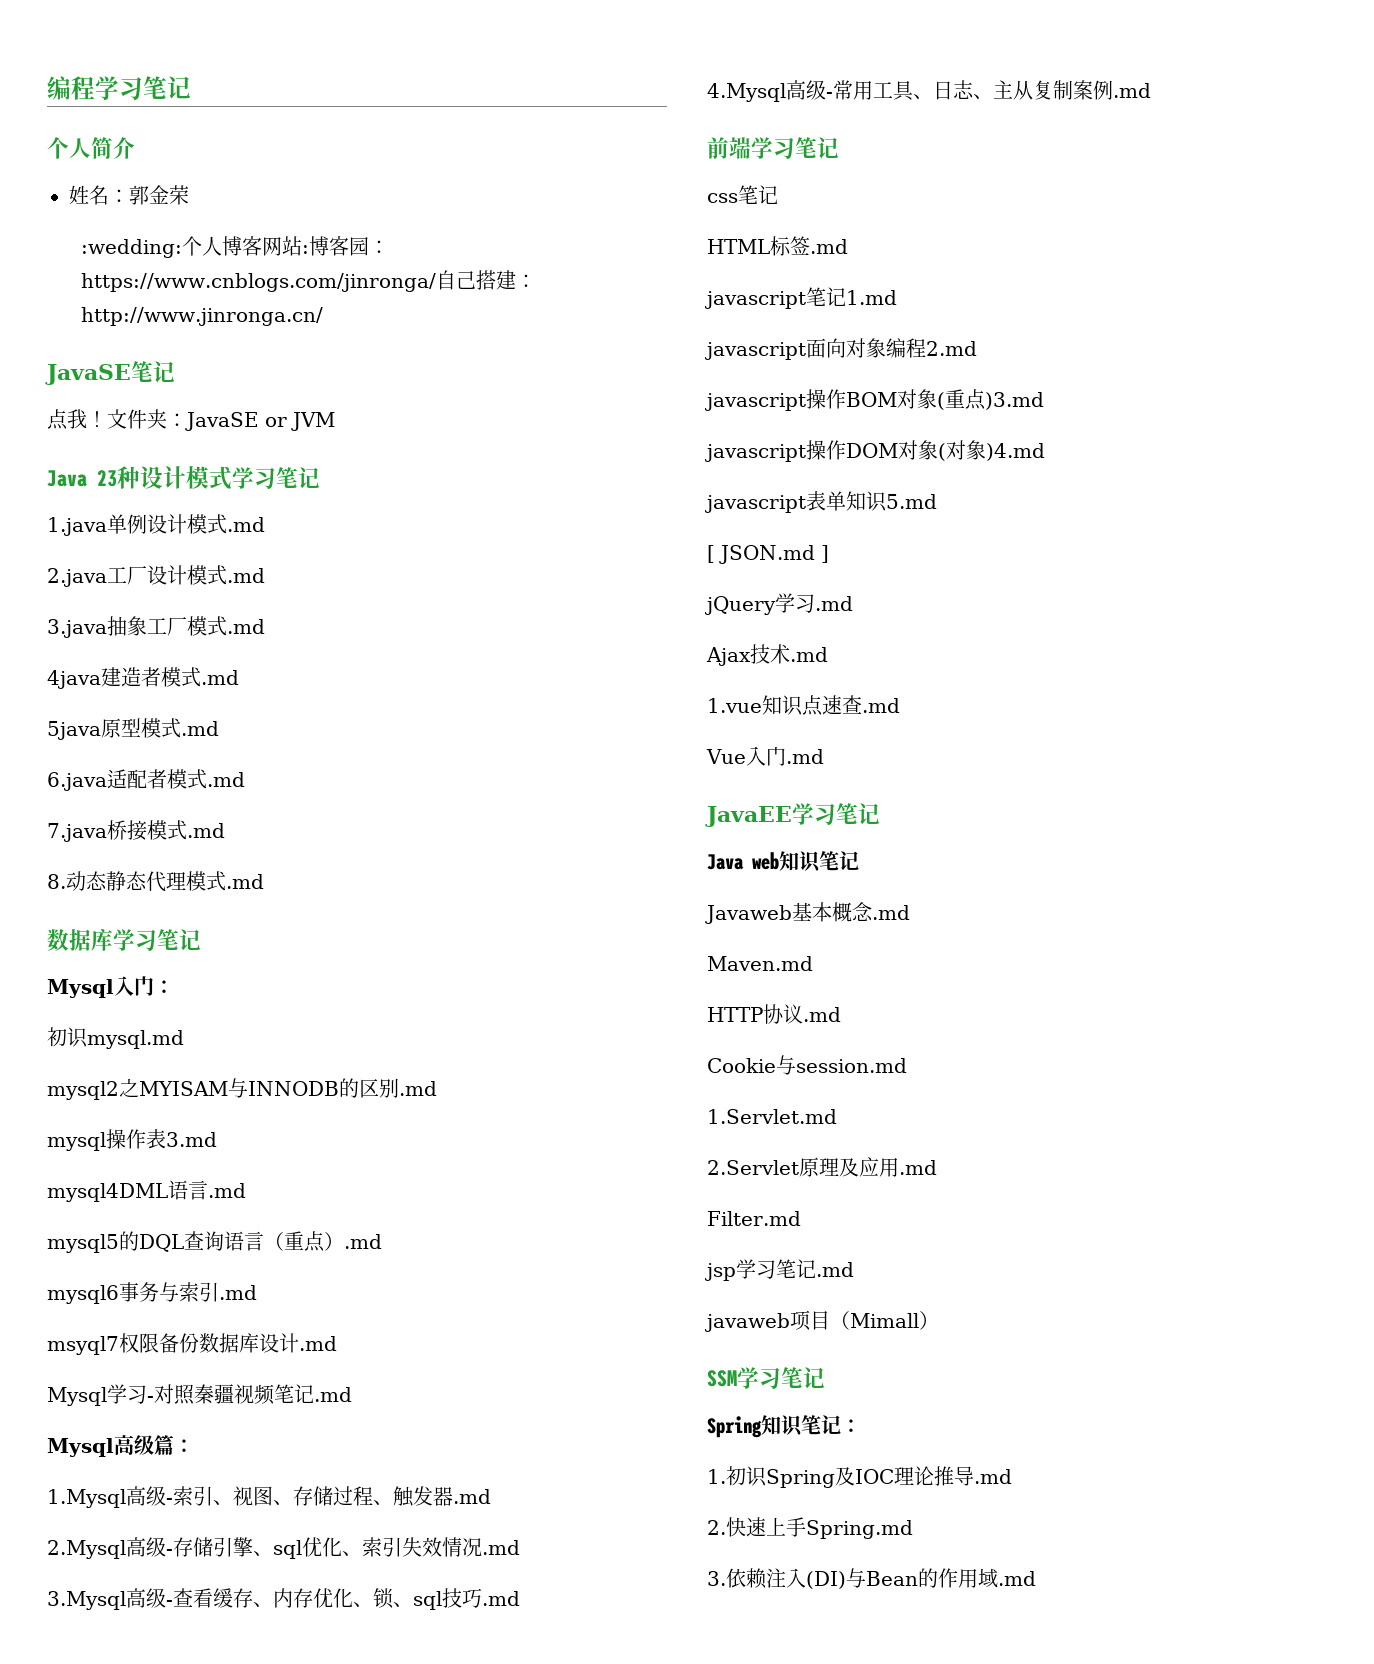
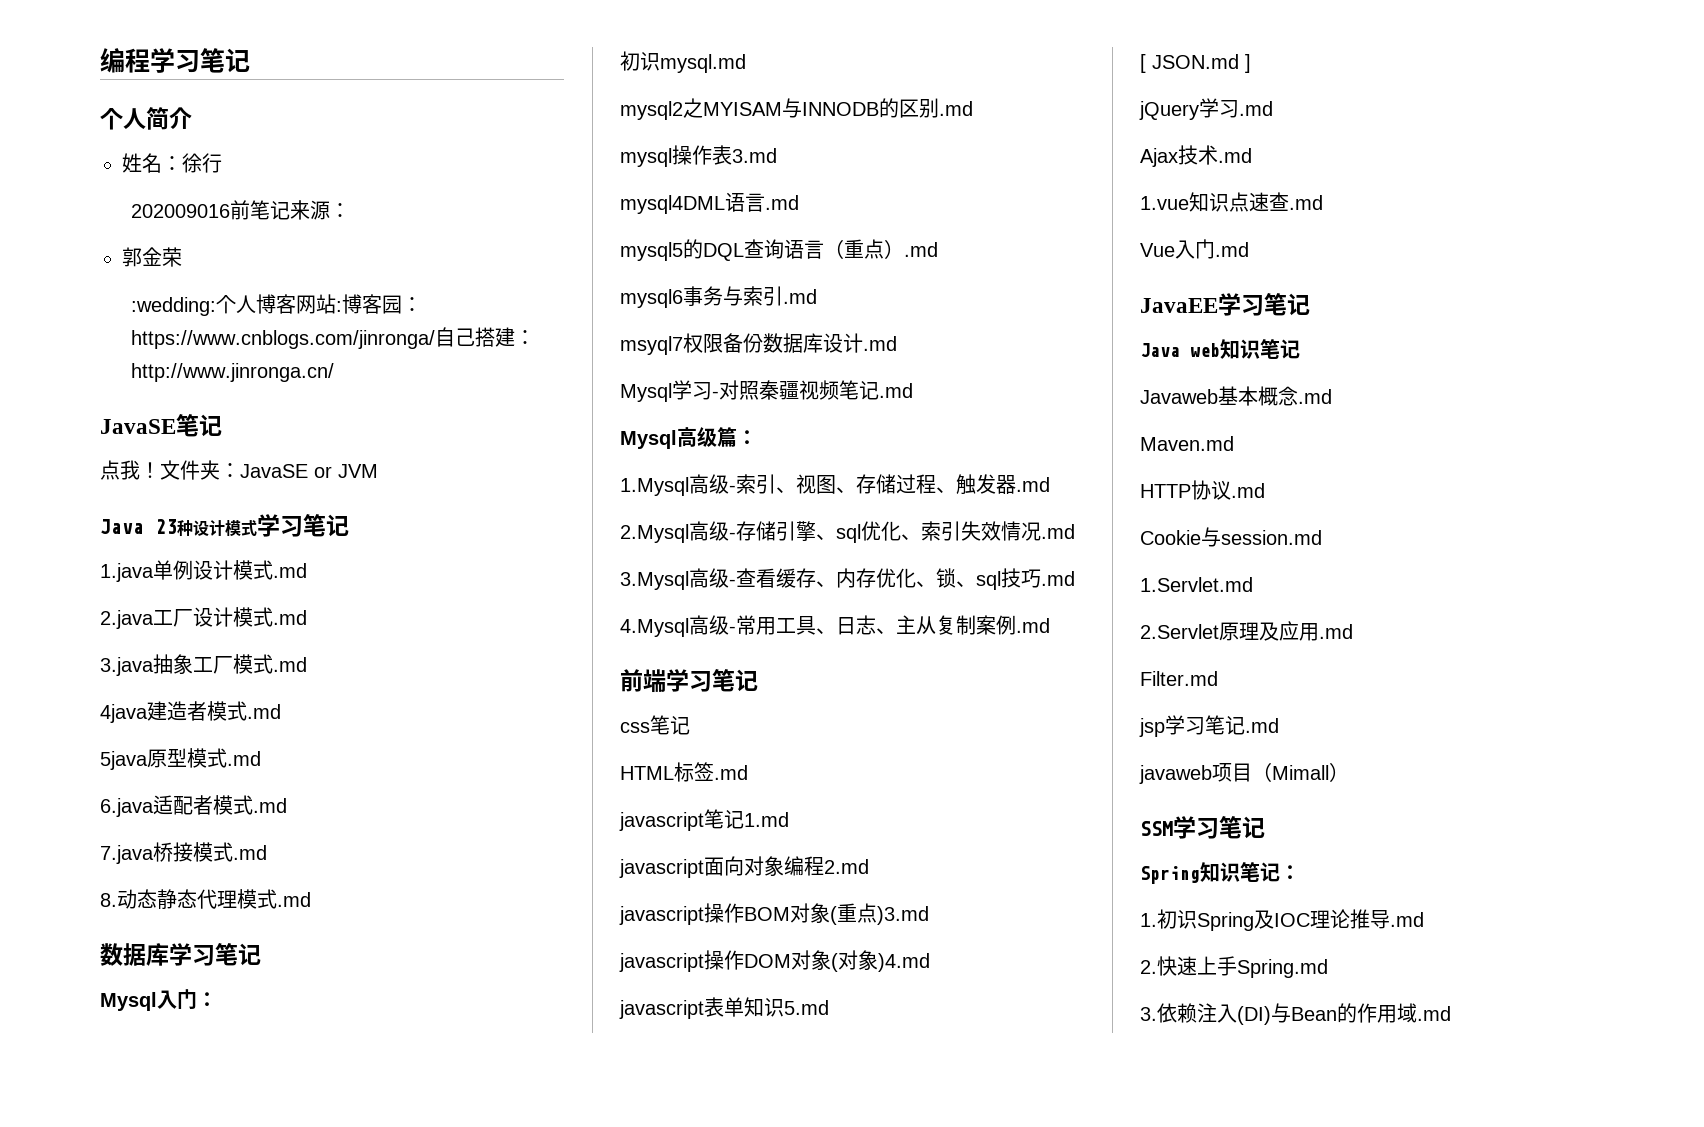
- 姓名：郭金荣
+ 姓名：徐行
+ 202009016前笔记来源：
+ 郭金荣

